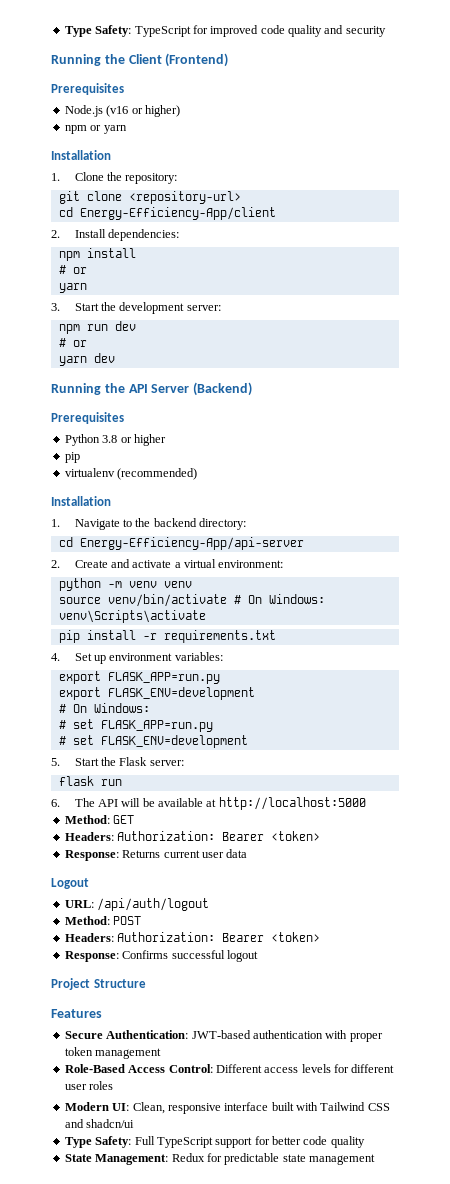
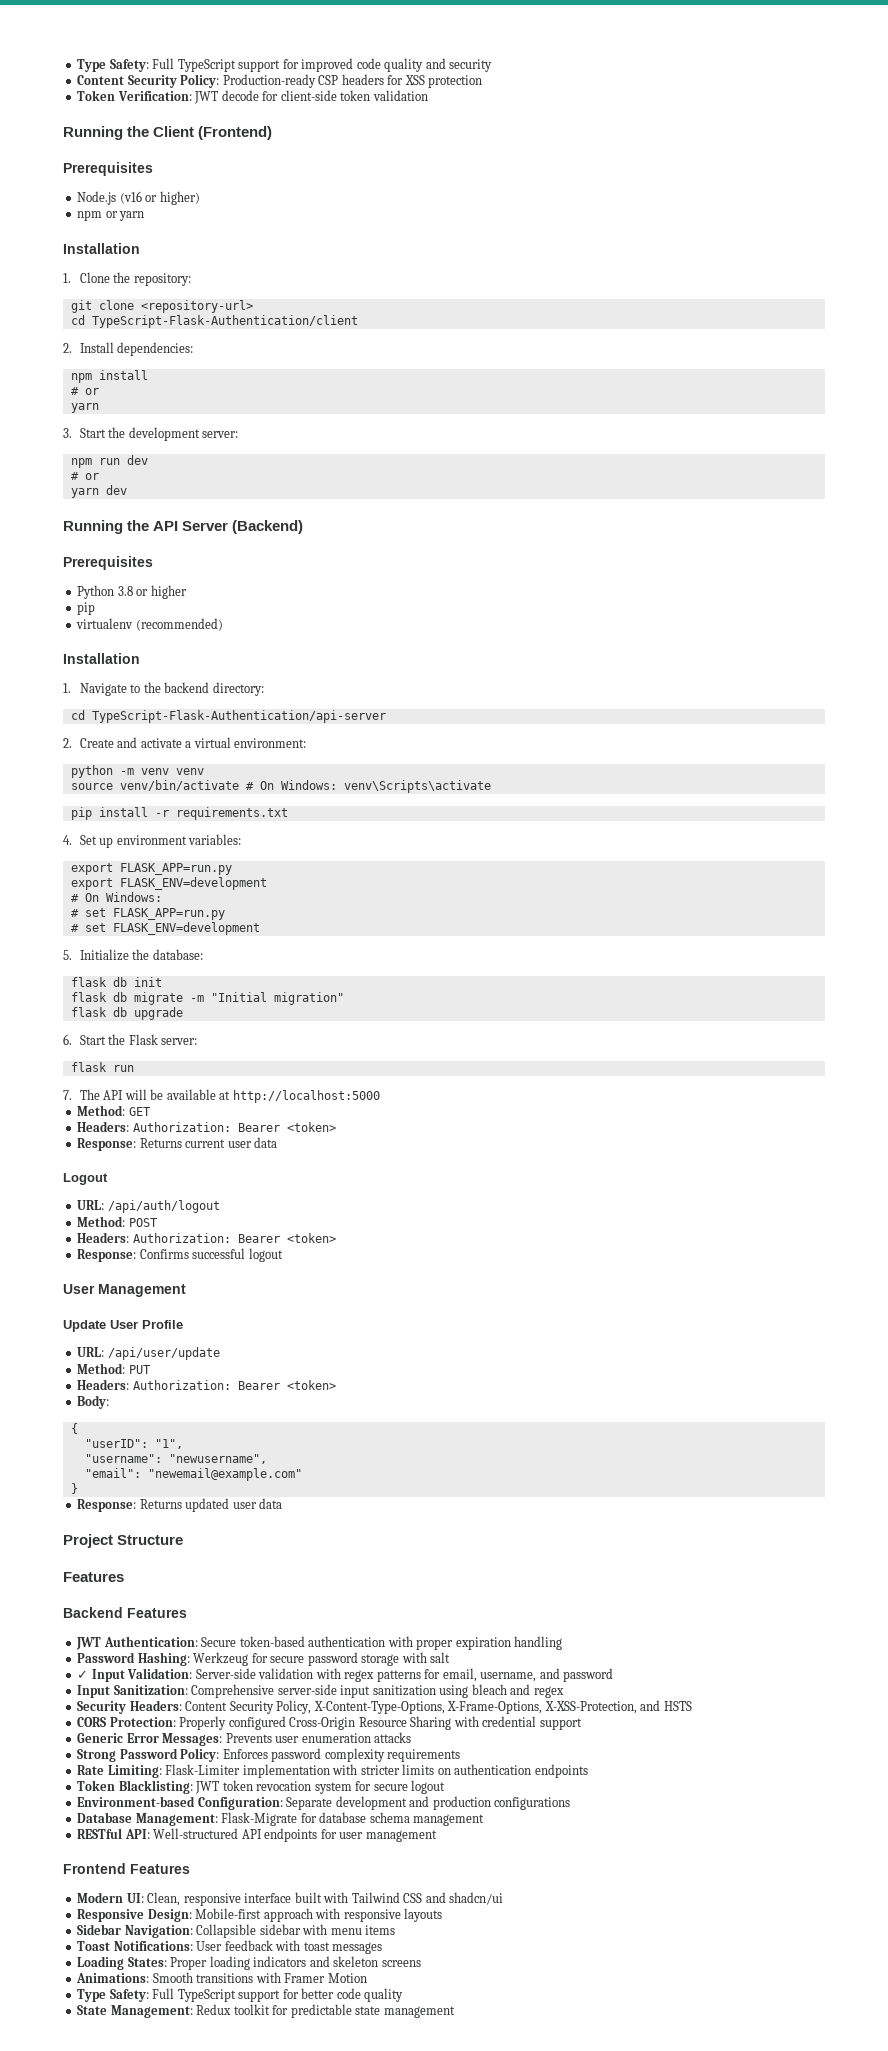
- Type Safety: TypeScript for improved code quality and security
+ Type Safety: Full TypeScript support for improved code quality and security
+ Content Security Policy: Production-ready CSP headers for XSS protection
+ Token Verification: JWT decode for client-side token validation
- cd Energy-Efficiency-App/client
+ cd TypeScript-Flask-Authentication/client
- cd Energy-Efficiency-App/api-server
+ cd TypeScript-Flask-Authentication/api-server
- 5. Start the Flask server:
+ 5. Initialize the database:
+ flask db init
+ flask db migrate -m "Initial migration"
+ flask db upgrade
+ 6. Start the Flask server:
- 6. The API will be available at http://localhost:5000
+ 7. The API will be available at http://localhost:5000
+ User Management
+ Update User Profile
+ URL: /api/user/update
+ Method: PUT
+ Headers: Authorization: Bearer <token>
+ Body:
+ {
+ "userID": "1",
+ "username": "newusername",
+ "email": "newemail@example.com"
+ }
+ Response: Returns updated user data
  Project Structure
  Features
- Secure Authentication: JWT-based authentication with proper token management
- Role-Based Access Control: Different access levels for different user roles
+ Backend Features
+ JWT Authentication: Secure token-based authentication with proper expiration handling
+ Password Hashing: Werkzeug for secure password storage with salt
+ ✓ Input Validation: Server-side validation with regex patterns for email, username, and password
+ Input Sanitization: Comprehensive server-side input sanitization using bleach and regex
+ Security Headers: Content Security Policy, X-Content-Type-Options, X-Frame-Options, X-XSS-Protection, and HSTS
+ CORS Protection: Properly configured Cross-Origin Resource Sharing with credential support
+ Generic Error Messages: Prevents user enumeration attacks
+ Strong Password Policy: Enforces password complexity requirements
+ Rate Limiting: Flask-Limiter implementation with stricter limits on authentication endpoints
+ Token Blacklisting: JWT token revocation system for secure logout
+ Environment-based Configuration: Separate development and production configurations
+ Database Management: Flask-Migrate for database schema management
+ RESTful API: Well-structured API endpoints for user management
+ Frontend Features
+ Responsive Design: Mobile-first approach with responsive layouts
+ Sidebar Navigation: Collapsible sidebar with menu items
+ Toast Notifications: User feedback with toast messages
+ Loading States: Proper loading indicators and skeleton screens
+ Animations: Smooth transitions with Framer Motion
- State Management: Redux for predictable state management
+ State Management: Redux toolkit for predictable state management

